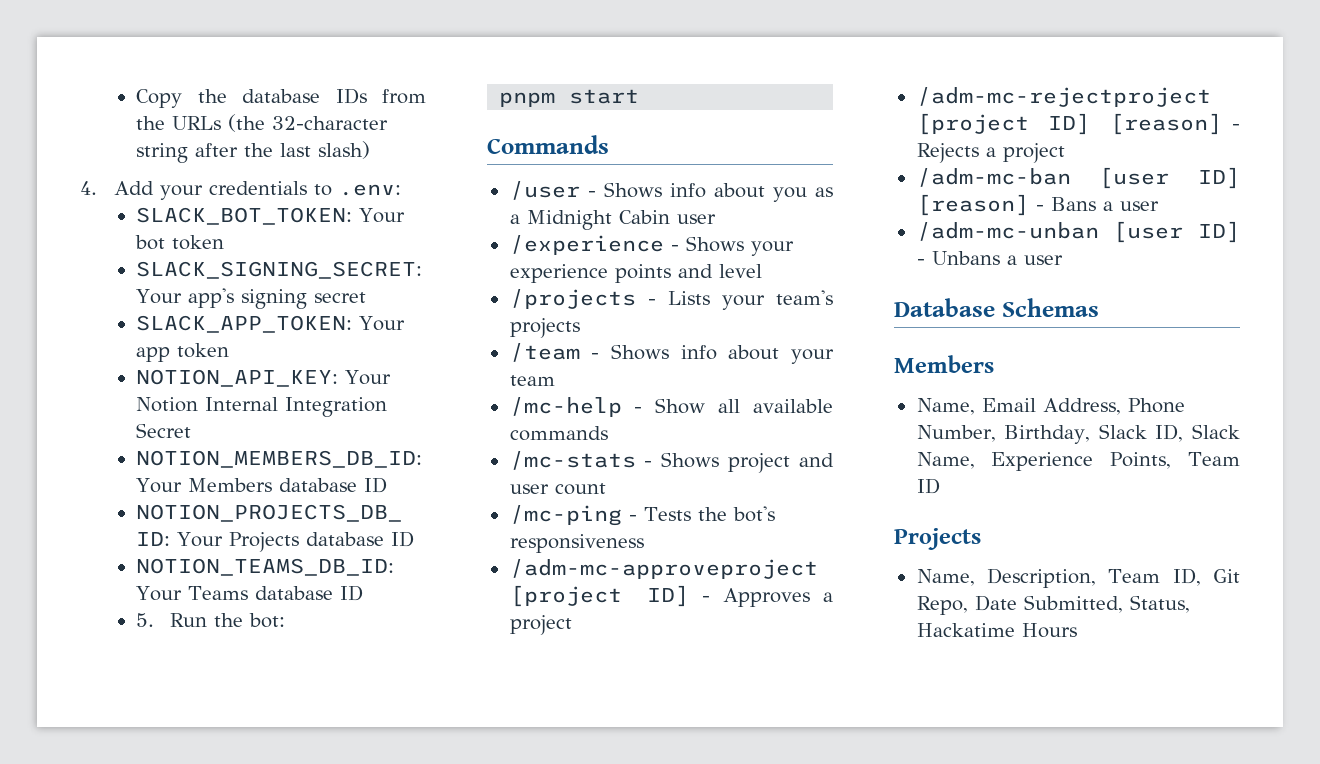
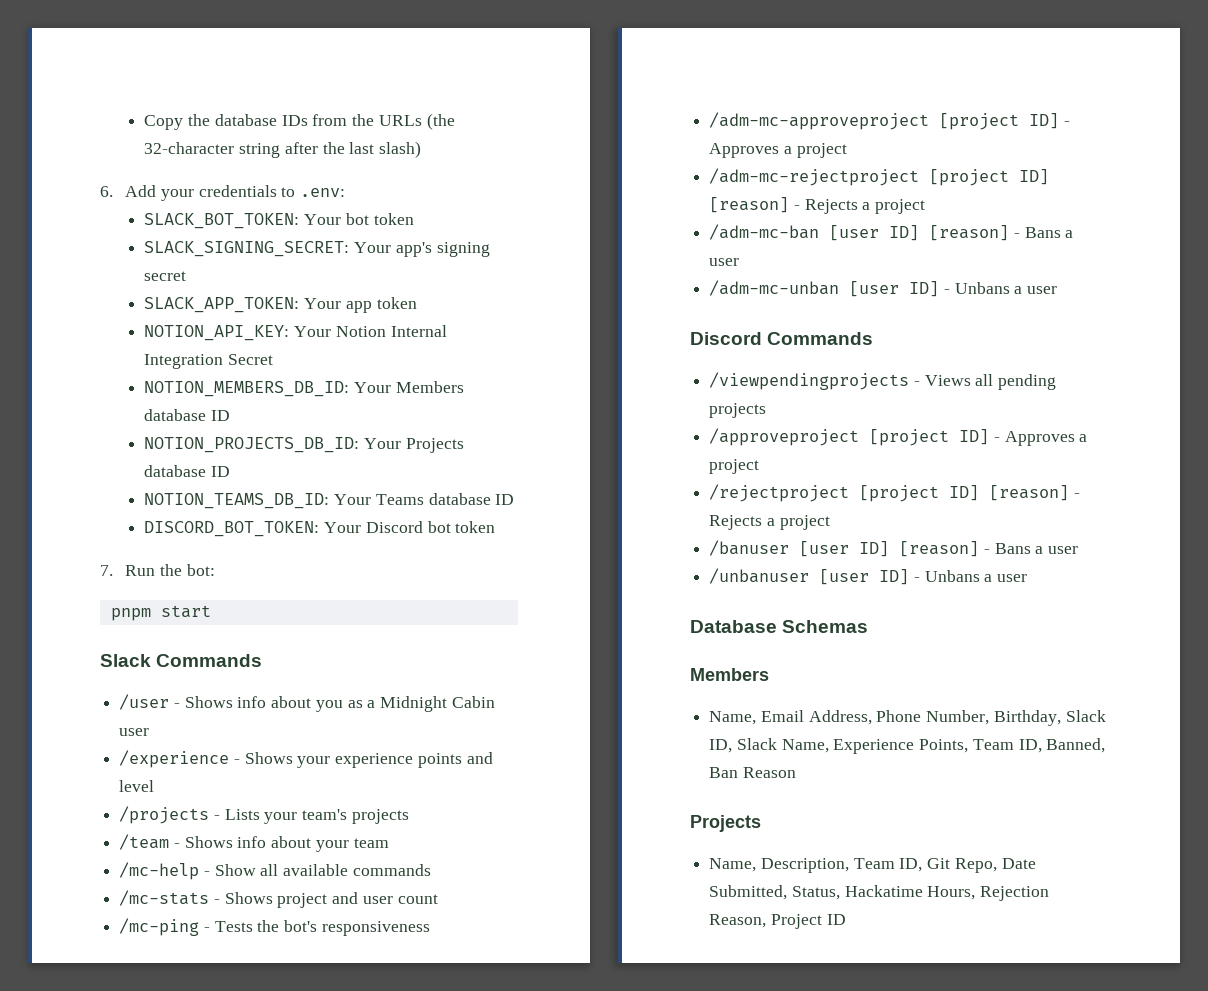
- 4. Add your credentials to .env:
+ 6. Add your credentials to .env:
- 5. Run the bot:
+ DISCORD_BOT_TOKEN: Your Discord bot token
+ 7. Run the bot:
- Commands
+ Slack Commands
+ Discord Commands
+ /viewpendingprojects - Views all pending projects
+ /approveproject [project ID] - Approves a project
+ /rejectproject [project ID] [reason] - Rejects a project
+ /banuser [user ID] [reason] - Bans a user
+ /unbanuser [user ID] - Unbans a user
- Name, Email Address, Phone Number, Birthday, Slack ID, Slack Name, Experience Points, Team ID
+ Name, Email Address, Phone Number, Birthday, Slack ID, Slack Name, Experience Points, Team ID, Banned, Ban Reason
- Name, Description, Team ID, Git Repo, Date Submitted, Status, Hackatime Hours
+ Name, Description, Team ID, Git Repo, Date Submitted, Status, Hackatime Hours, Rejection Reason, Project ID

